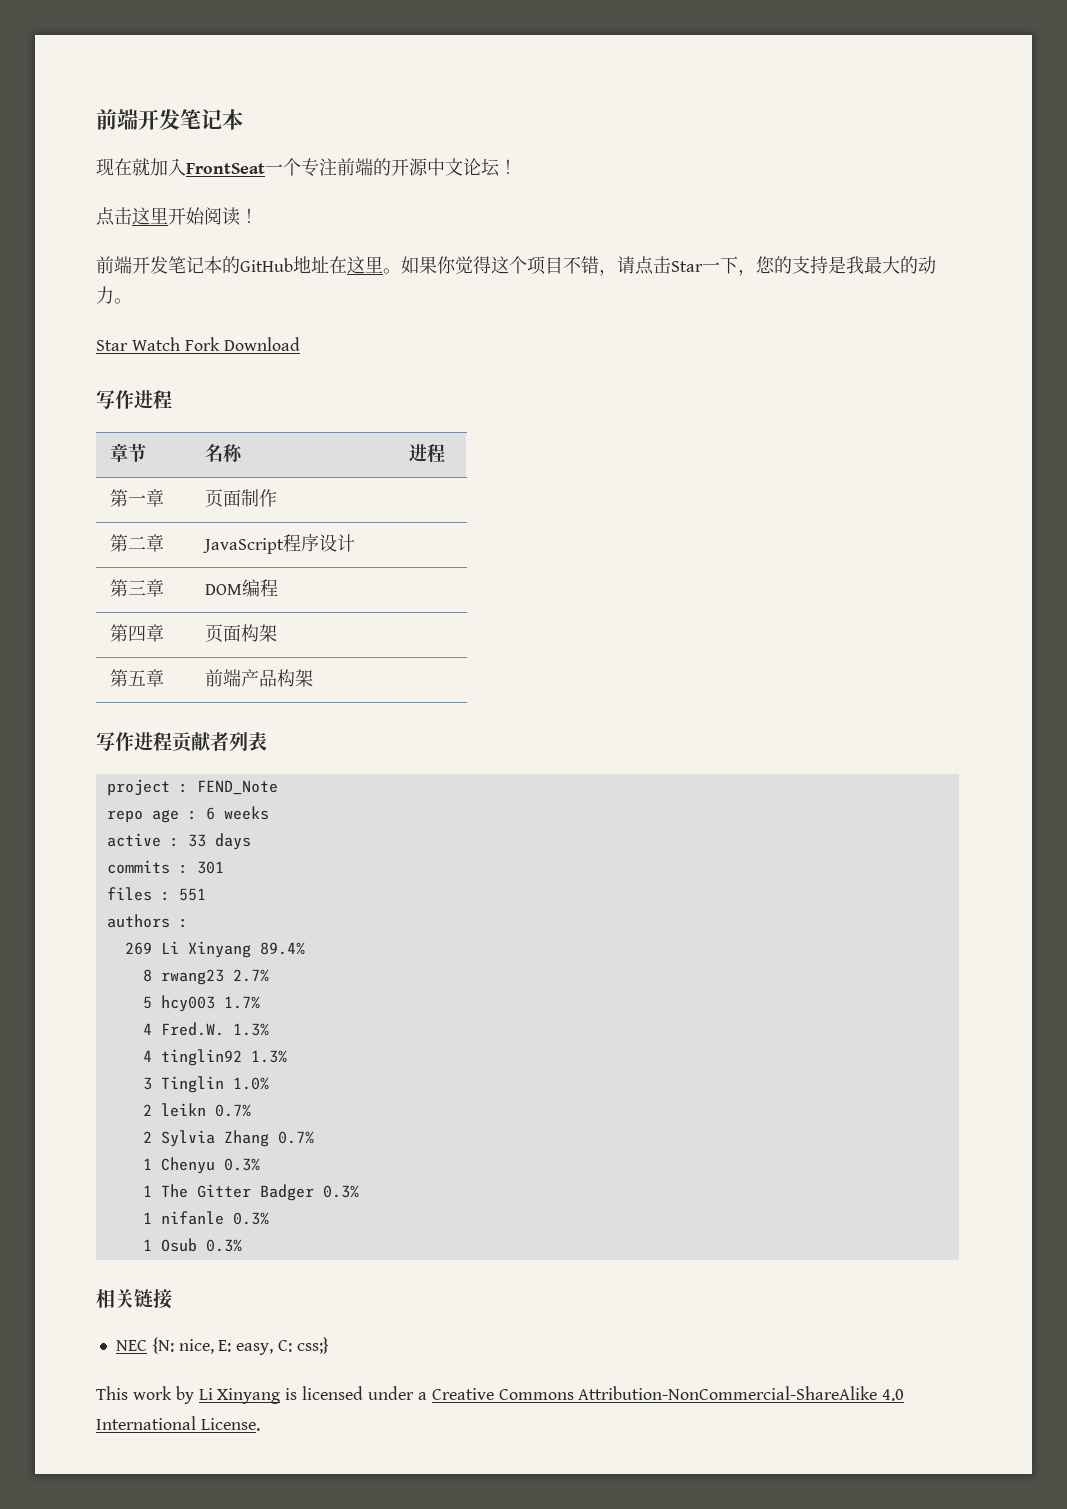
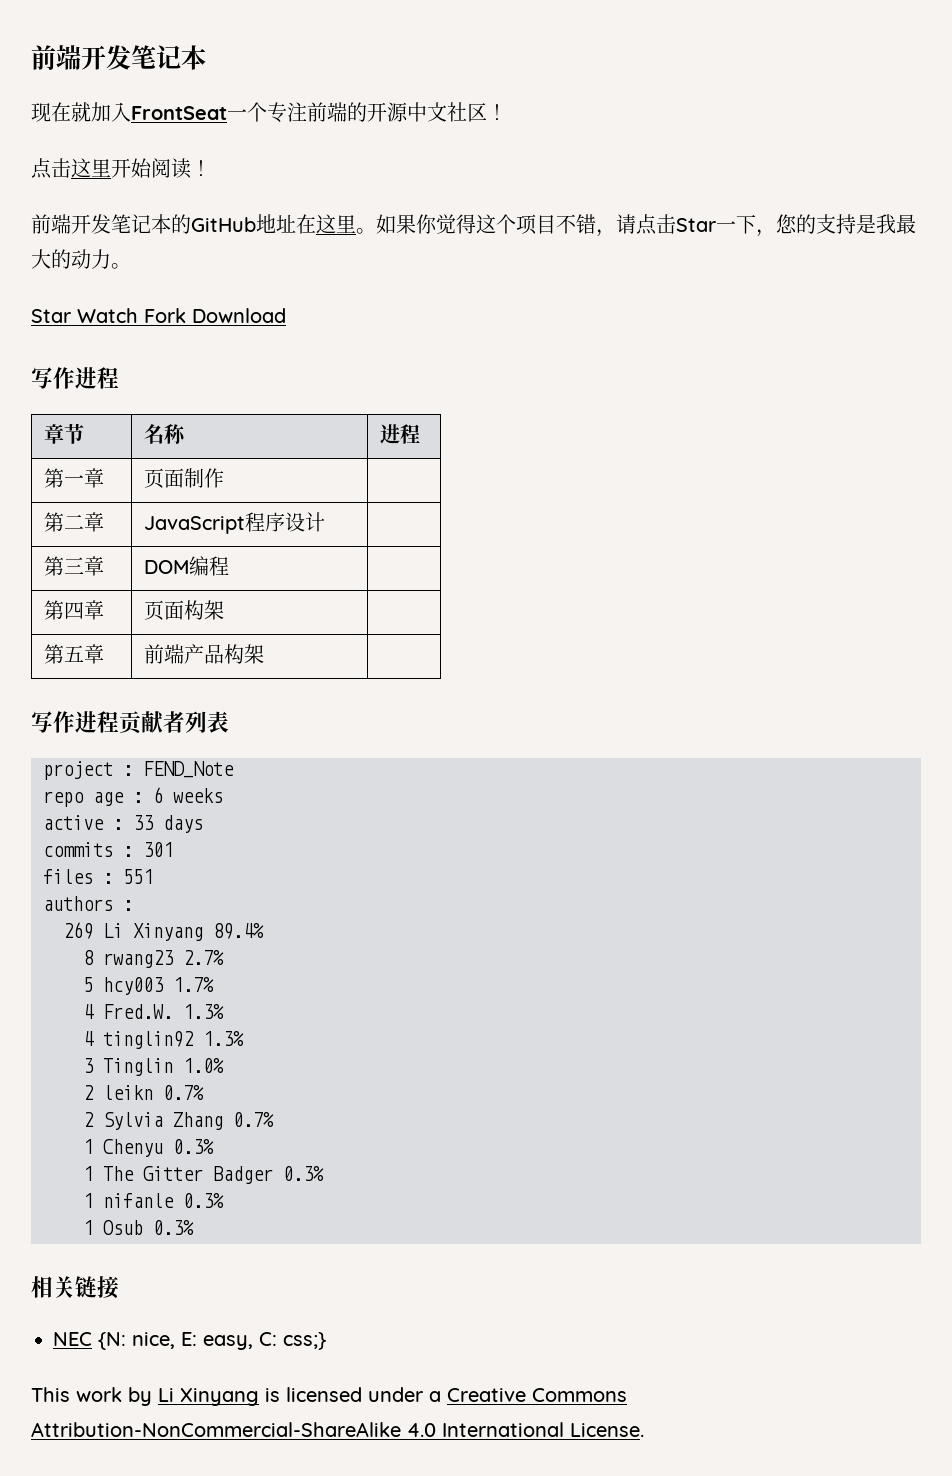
- 现在就加入FrontSeat一个专注前端的开源中文论坛！
+ 现在就加入FrontSeat一个专注前端的开源中文社区！

